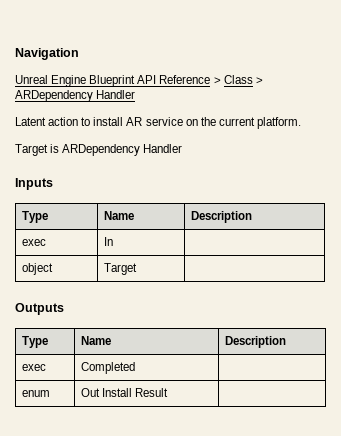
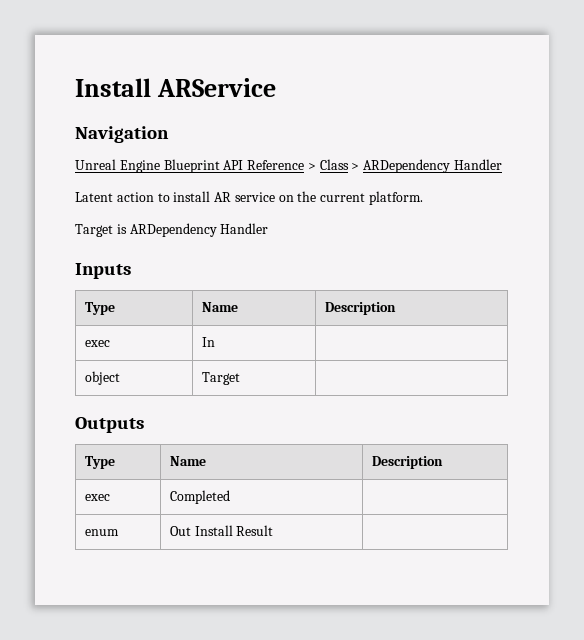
+ Install ARService

